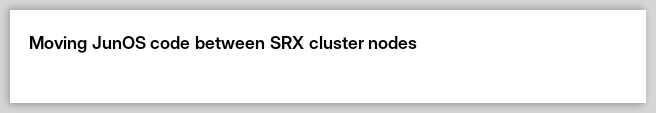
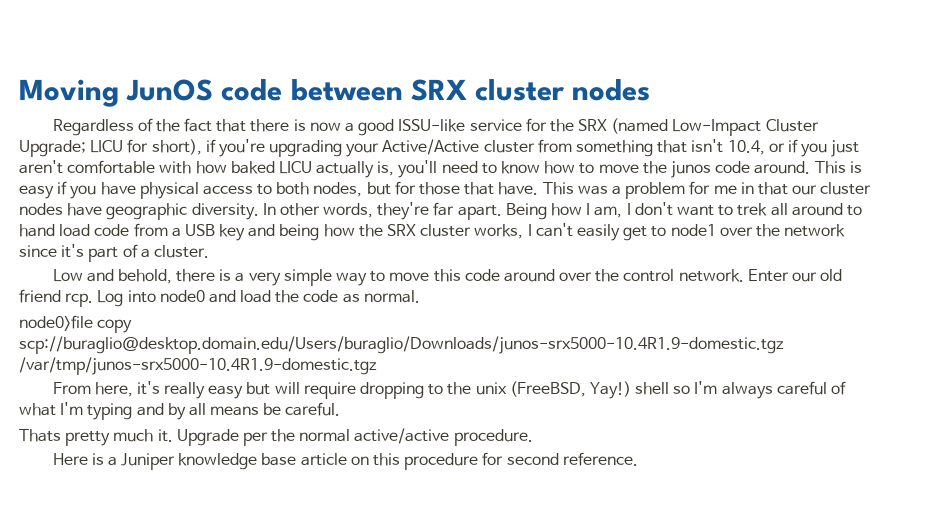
+ Regardless of the fact that there is now a good ISSU-like service for the SRX (named Low-Impact Cluster Upgrade; LICU for short), if you're upgrading your Active/Active cluster from something that isn't 10.4, or if you just aren't comfortable with how baked LICU actually is, you'll need to know how to move the junos code around. This is easy if you have physical access to both nodes, but for those that have. This was a problem for me in that our cluster nodes have geographic diversity. In other words, they're far apart. Being how I am, I don't want to trek all around to hand load code from a USB key and being how the SRX cluster works, I can't easily get to node1 over the network since it's part of a cluster.
+ Low and behold, there is a very simple way to move this code around over the control network. Enter our old friend rcp. Log into node0 and load the code as normal.
+ node0>file copy scp://buraglio@desktop.domain.edu/Users/buraglio/Downloads/junos-srx5000-10.4R1.9-domestic.tgz /var/tmp/junos-srx5000-10.4R1.9-domestic.tgz
+ From here, it's really easy but will require dropping to the unix (FreeBSD, Yay!) shell so I'm always careful of what I'm typing and by all means be careful.
+ Thats pretty much it. Upgrade per the normal active/active procedure.
+ Here is a Juniper knowledge base article on this procedure for second reference.

